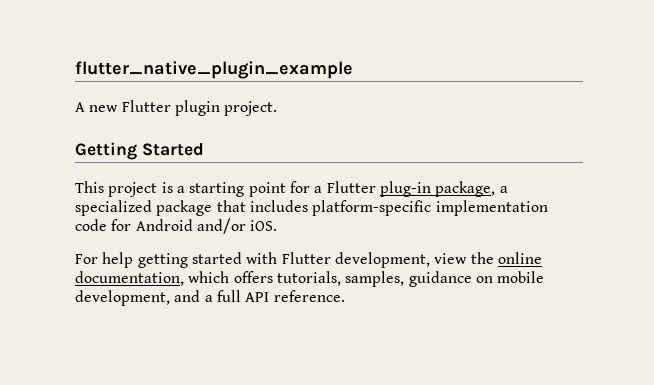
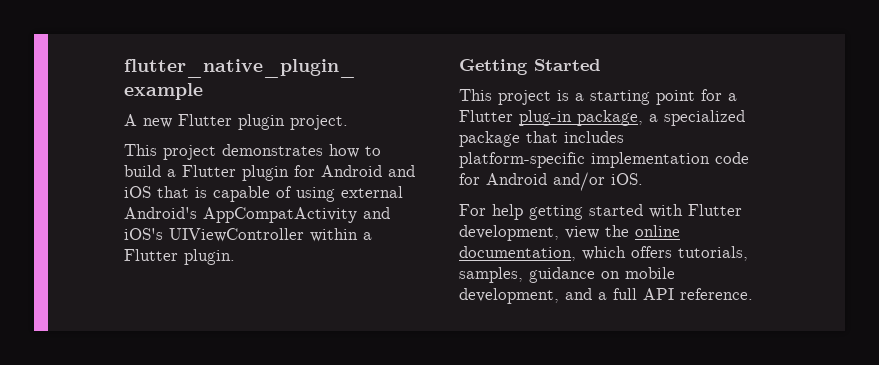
+ This project demonstrates how to build a Flutter plugin for Android and iOS that is capable of using external Android's AppCompatActivity and iOS's UIViewController within a Flutter plugin.

